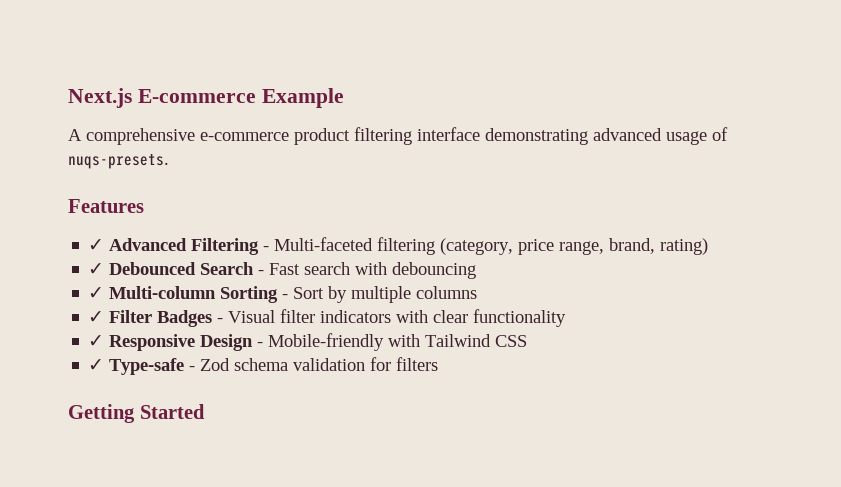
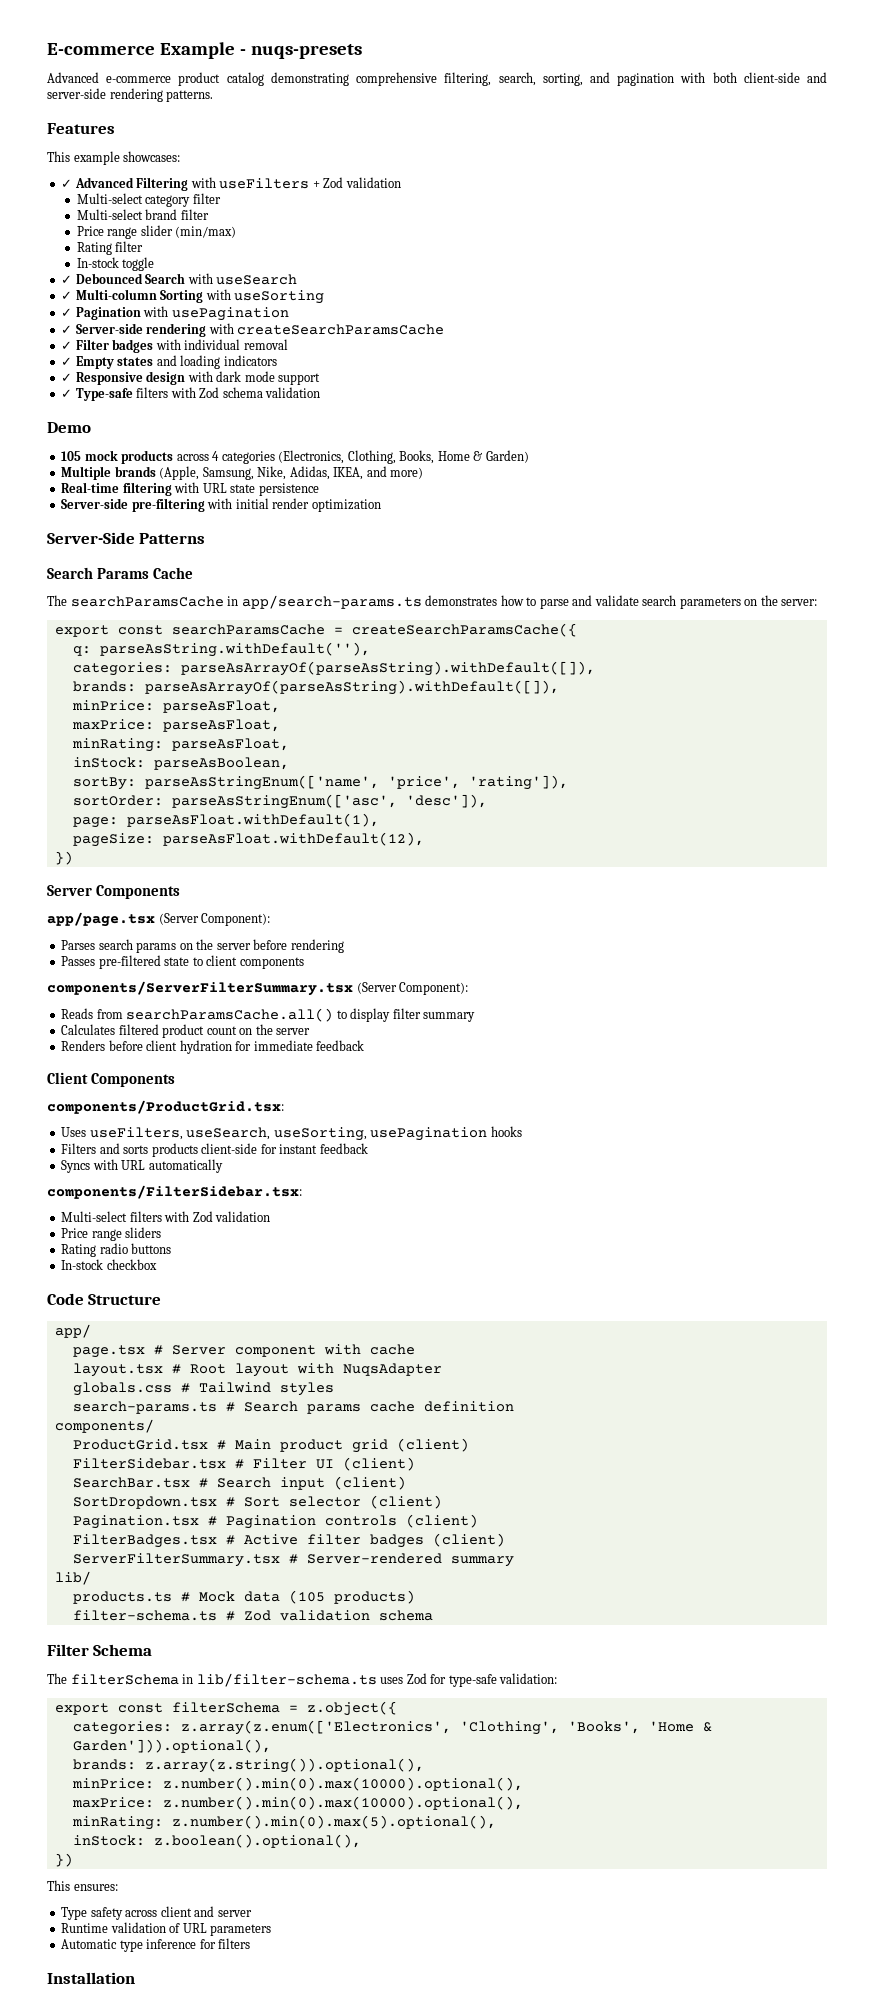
- Next.js E-commerce Example
- A comprehensive e-commerce product filtering interface demonstrating advanced usage of nuqs-presets.
+ E-commerce Example - nuqs-presets
+ Advanced e-commerce product catalog demonstrating comprehensive filtering, search, sorting, and pagination with both client-side and server-side rendering patterns.
  Features
- ✓ Advanced Filtering - Multi-faceted filtering (category, price range, brand, rating)
- ✓ Debounced Search - Fast search with debouncing
- ✓ Multi-column Sorting - Sort by multiple columns
- ✓ Filter Badges - Visual filter indicators with clear functionality
- ✓ Responsive Design - Mobile-friendly with Tailwind CSS
+ This example showcases:
+ ✓ Advanced Filtering with useFilters + Zod validation
+ Multi-select category filter
+ Multi-select brand filter
+ Price range slider (min/max)
+ Rating filter
+ In-stock toggle
+ ✓ Debounced Search with useSearch
+ ✓ Multi-column Sorting with useSorting
+ ✓ Pagination with usePagination
+ ✓ Server-side rendering with createSearchParamsCache
+ ✓ Filter badges with individual removal
+ ✓ Empty states and loading indicators
+ ✓ Responsive design with dark mode support
- ✓ Type-safe - Zod schema validation for filters
+ ✓ Type-safe filters with Zod schema validation
+ Demo
+ 105 mock products across 4 categories (Electronics, Clothing, Books, Home & Garden)
+ Multiple brands (Apple, Samsung, Nike, Adidas, IKEA, and more)
+ Real-time filtering with URL state persistence
+ Server-side pre-filtering with initial render optimization
+ Server-Side Patterns
+ Search Params Cache
+ The searchParamsCache in app/search-params.ts demonstrates how to parse and validate search parameters on the server:
+ export const searchParamsCache = createSearchParamsCache({
+ q: parseAsString.withDefault(''),
+ categories: parseAsArrayOf(parseAsString).withDefault([]),
+ brands: parseAsArrayOf(parseAsString).withDefault([]),
+ minPrice: parseAsFloat,
+ maxPrice: parseAsFloat,
+ minRating: parseAsFloat,
+ inStock: parseAsBoolean,
+ sortBy: parseAsStringEnum(['name', 'price', 'rating']),
+ sortOrder: parseAsStringEnum(['asc', 'desc']),
+ page: parseAsFloat.withDefault(1),
+ pageSize: parseAsFloat.withDefault(12),
+ })
+ Server Components
+ app/page.tsx (Server Component):
+ Parses search params on the server before rendering
+ Passes pre-filtered state to client components
+ components/ServerFilterSummary.tsx (Server Component):
+ Reads from searchParamsCache.all() to display filter summary
+ Calculates filtered product count on the server
+ Renders before client hydration for immediate feedback
+ Client Components
+ components/ProductGrid.tsx:
+ Uses useFilters, useSearch, useSorting, usePagination hooks
+ Filters and sorts products client-side for instant feedback
+ Syncs with URL automatically
+ components/FilterSidebar.tsx:
+ Multi-select filters with Zod validation
+ Price range sliders
+ Rating radio buttons
+ In-stock checkbox
+ Code Structure
+ app/
+ page.tsx # Server component with cache
+ layout.tsx # Root layout with NuqsAdapter
+ globals.css # Tailwind styles
+ search-params.ts # Search params cache definition
+ components/
+ ProductGrid.tsx # Main product grid (client)
+ FilterSidebar.tsx # Filter UI (client)
+ SearchBar.tsx # Search input (client)
+ SortDropdown.tsx # Sort selector (client)
+ Pagination.tsx # Pagination controls (client)
+ FilterBadges.tsx # Active filter badges (client)
+ ServerFilterSummary.tsx # Server-rendered summary
+ lib/
+ products.ts # Mock data (105 products)
+ filter-schema.ts # Zod validation schema
+ Filter Schema
+ The filterSchema in lib/filter-schema.ts uses Zod for type-safe validation:
+ export const filterSchema = z.object({
+ categories: z.array(z.enum(['Electronics', 'Clothing', 'Books', 'Home & Garden'])).optional(),
+ brands: z.array(z.string()).optional(),
+ minPrice: z.number().min(0).max(10000).optional(),
+ maxPrice: z.number().min(0).max(10000).optional(),
+ minRating: z.number().min(0).max(5).optional(),
+ inStock: z.boolean().optional(),
+ })
+ This ensures:
+ Type safety across client and server
+ Runtime validation of URL parameters
+ Automatic type inference for filters
- Getting Started
+ Installation

